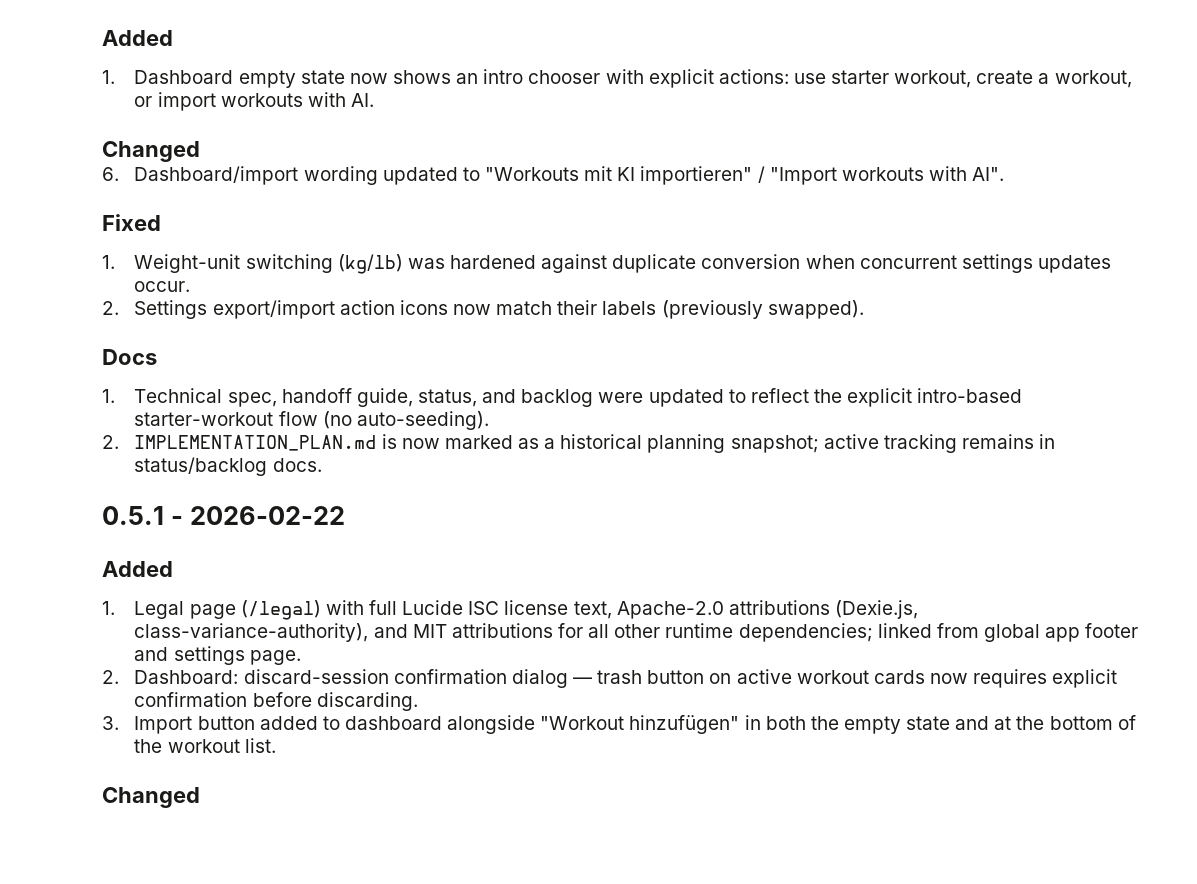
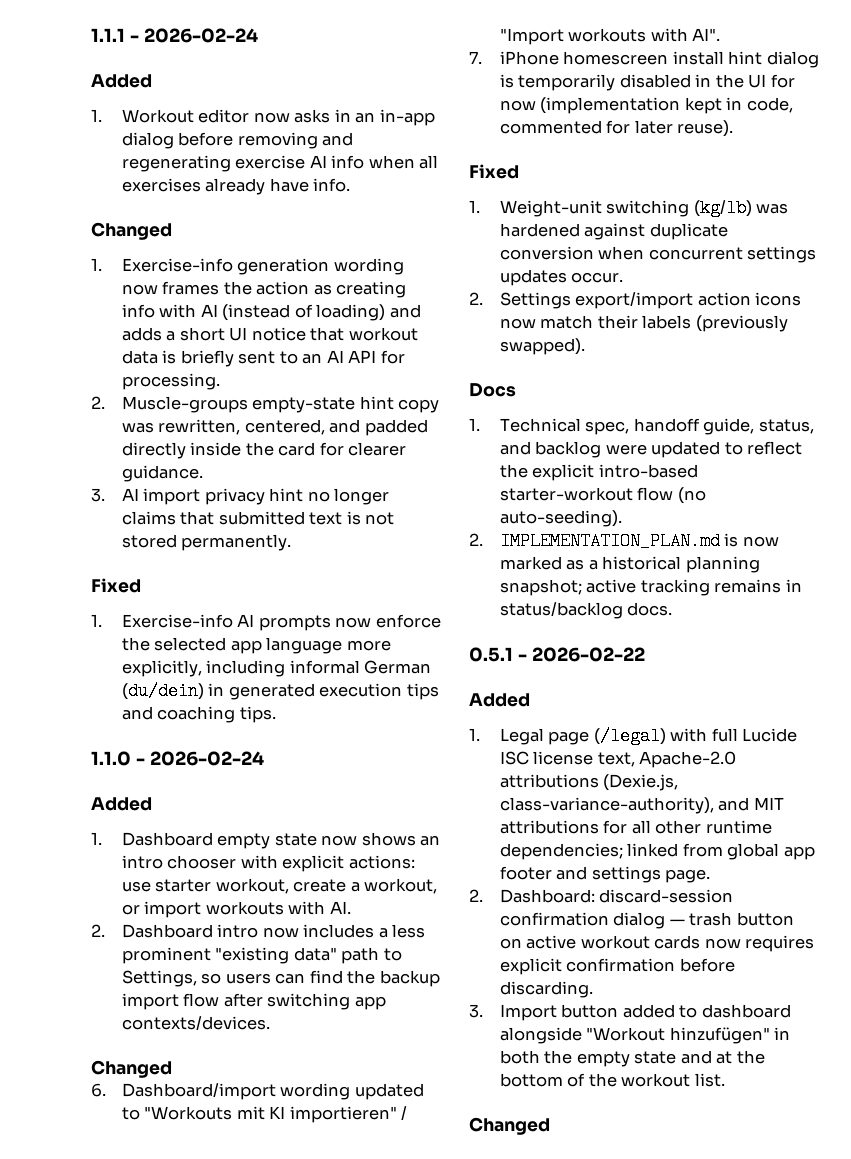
+ 1.1.1 - 2026-02-24
+ Added
+ 1. Workout editor now asks in an in-app dialog before removing and regenerating exercise AI info when all exercises already have info.
+ Changed
+ 1. Exercise-info generation wording now frames the action as creating info with AI (instead of loading) and adds a short UI notice that workout data is briefly sent to an AI API for processing.
+ 2. Muscle-groups empty-state hint copy was rewritten, centered, and padded directly inside the card for clearer guidance.
+ 3. AI import privacy hint no longer claims that submitted text is not stored permanently.
+ Fixed
+ 1. Exercise-info AI prompts now enforce the selected app language more explicitly, including informal German (du/dein) in generated execution tips and coaching tips.
+ 1.1.0 - 2026-02-24
+ 2. Dashboard intro now includes a less prominent "existing data" path to Settings, so users can find the backup import flow after switching app contexts/devices.
+ 7. iPhone homescreen install hint dialog is temporarily disabled in the UI for now (implementation kept in code, commented for later reuse).

